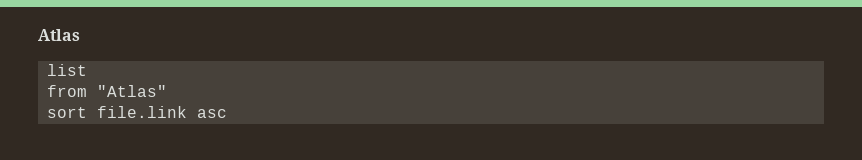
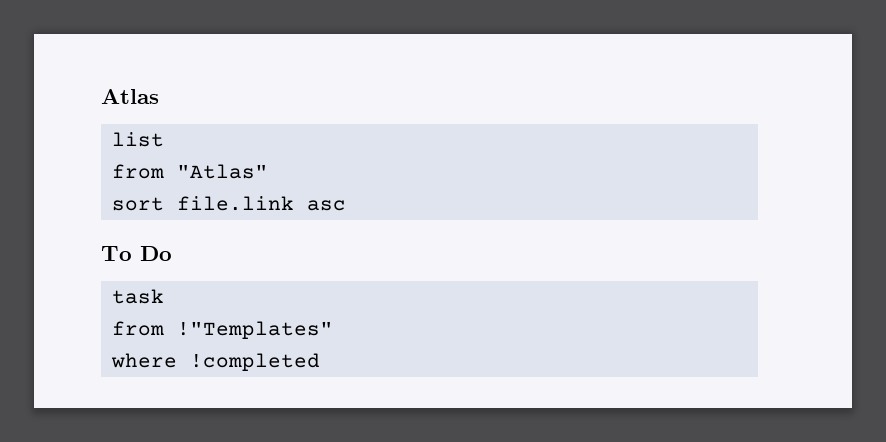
+ To Do
+ task
+ from !"Templates"
+ where !completed

